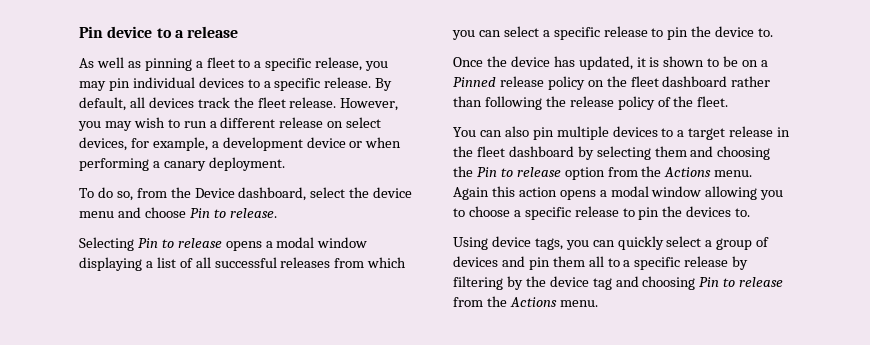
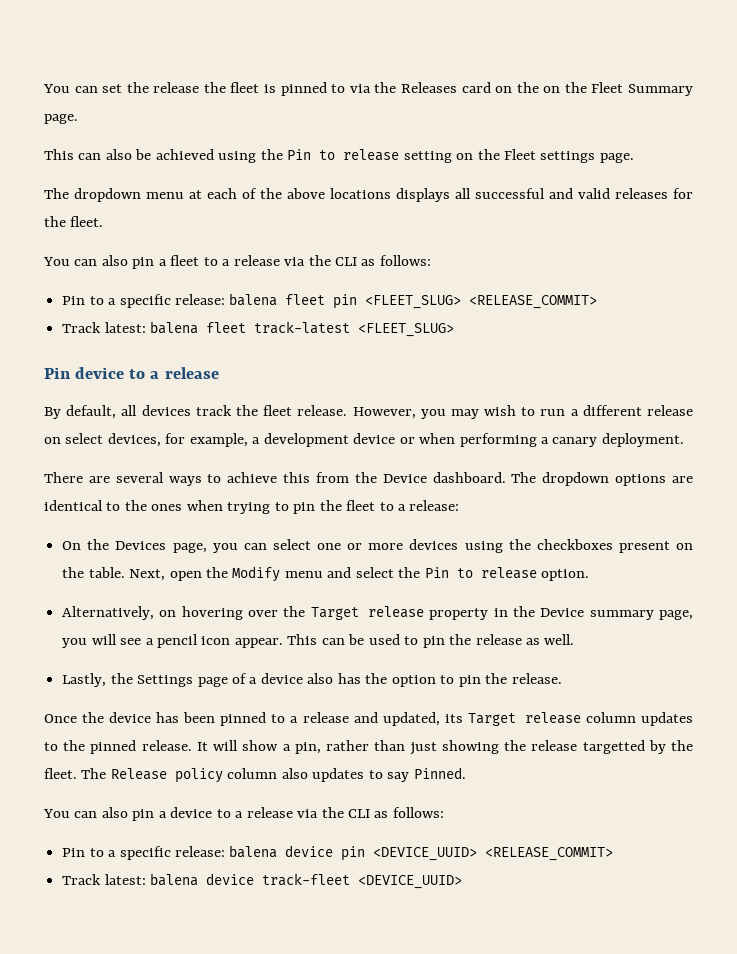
+ You can set the release the fleet is pinned to via the Releases card on the on the Fleet Summary page.
+ This can also be achieved using the Pin to release setting on the Fleet settings page.
+ The dropdown menu at each of the above locations displays all successful and valid releases for the fleet.
+ You can also pin a fleet to a release via the CLI as follows:
+ Pin to a specific release: balena fleet pin <FLEET_SLUG> <RELEASE_COMMIT>
+ Track latest: balena fleet track-latest <FLEET_SLUG>
- As well as pinning a fleet to a specific release, you may pin individual devices to a specific release.
- To do so, from the Device dashboard, select the device menu and choose Pin to release.
- Selecting Pin to release opens a modal window displaying a list of all successful releases from which you can select a specific release to pin the device to.
- Once the device has updated, it is shown to be on a Pinned release policy on the fleet dashboard rather than following the release policy of the fleet.
- You can also pin multiple devices to a target release in the fleet dashboard by selecting them and choosing the Pin to release option from the Actions menu. Again this action opens a modal window allowing you to choose a specific release to pin the devices to.
- Using device tags, you can quickly select a group of devices and pin them all to a specific release by filtering by the device tag and choosing Pin to release from the Actions menu.
+ There are several ways to achieve this from the Device dashboard. The dropdown options are identical to the ones when trying to pin the fleet to a release:
+ On the Devices page, you can select one or more devices using the checkboxes present on the table. Next, open the Modify menu and select the Pin to release option.
+ Alternatively, on hovering over the Target release property in the Device summary page, you will see a pencil icon appear. This can be used to pin the release as well.
+ Lastly, the Settings page of a device also has the option to pin the release.
+ Once the device has been pinned to a release and updated, its Target release column updates to the pinned release. It will show a pin, rather than just showing the release targetted by the fleet. The Release policy column also updates to say Pinned.
+ You can also pin a device to a release via the CLI as follows:
+ Pin to a specific release: balena device pin <DEVICE_UUID> <RELEASE_COMMIT>
+ Track latest: balena device track-fleet <DEVICE_UUID>

